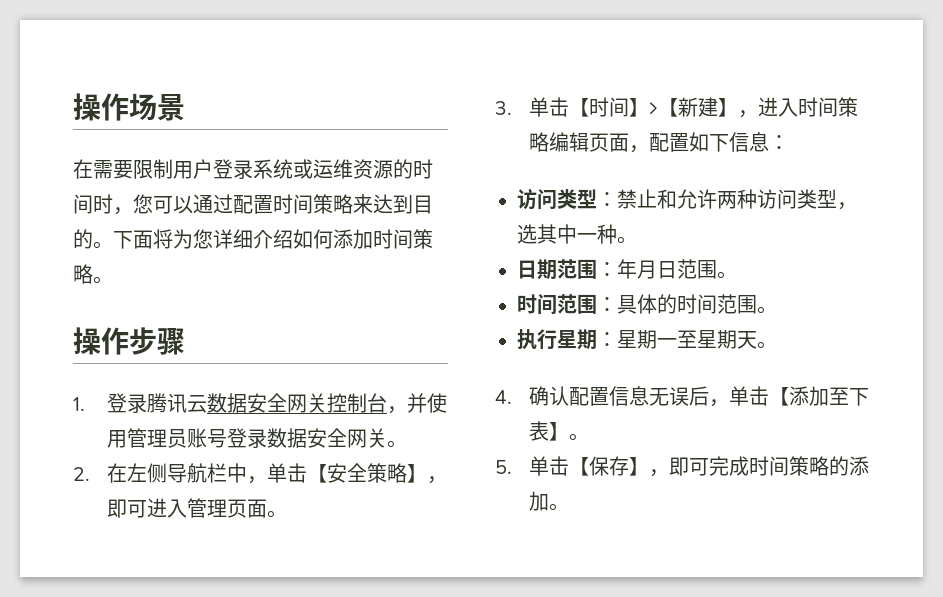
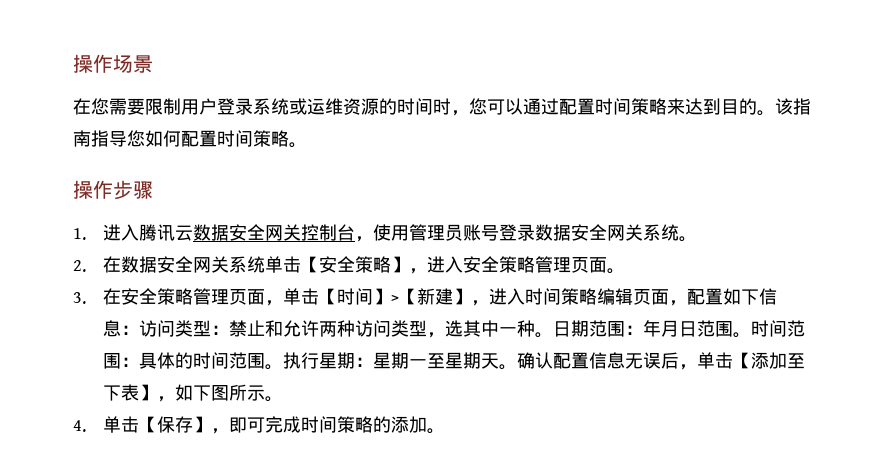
- 在需要限制用户登录系统或运维资源的时间时，您可以通过配置时间策略来达到目的。
+ 在您需要限制用户登录系统或运维资源的时间时，您可以通过配置时间策略来达到目的。
- 下面将为您详细介绍如何添加时间策略。
+ 该指南指导您如何配置时间策略。
- 1.登录腾讯云数据安全网关控制台，并使用管理员账号登录数据安全网关。
+ 1.进入腾讯云数据安全网关控制台，使用管理员账号登录数据安全网关系统。
- 2.在左侧导航栏中，单击【安全策略】，即可进入管理页面。
+ 2.在数据安全网关系统单击【安全策略】，进入安全策略管理页面。
- 3.单击【时间】>【新建】，进入时间策略编辑页面，配置如下信息：
- 访问类型：
+ 3.在安全策略管理页面，单击【时间】>【新建】，进入时间策略编辑页面，配置如下信息：访问类型：
- 禁止和允许两种访问类型，选其中一种。
- 日期范围：
+ 禁止和允许两种访问类型，选其中一种。日期范围：
- 年月日范围。
- 时间范围：
+ 年月日范围。时间范围：
- 具体的时间范围。
- 执行星期：
+ 具体的时间范围。执行星期：
- 星期一至星期天。
- 4.确认配置信息无误后，单击【添加至下表】。
- 5.单击【保存】，即可完成时间策略的添加。
+ 星期一至星期天。确认配置信息无误后，单击【添加至下表】，如下图所示。
+ 4.单击【保存】，即可完成时间策略的添加。

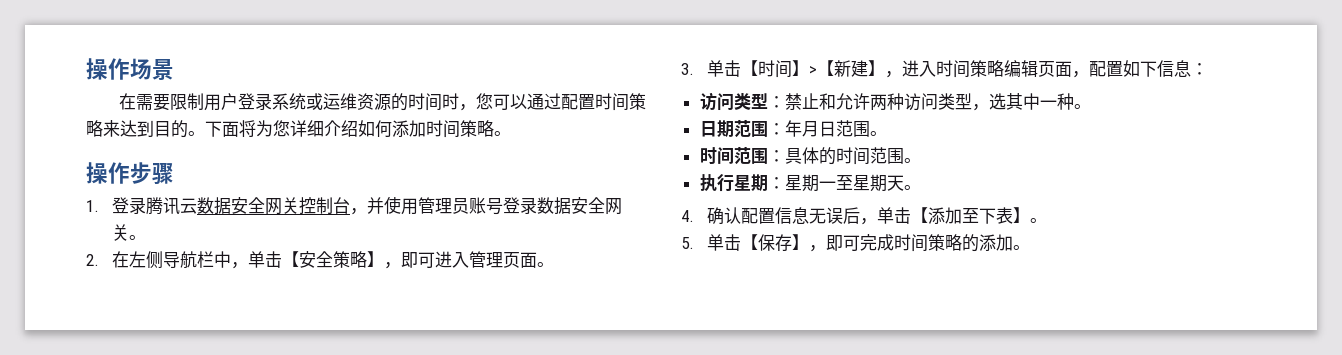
- 在您需要限制用户登录系统或运维资源的时间时，您可以通过配置时间策略来达到目的。
+ 在需要限制用户登录系统或运维资源的时间时，您可以通过配置时间策略来达到目的。
- 该指南指导您如何配置时间策略。
+ 下面将为您详细介绍如何添加时间策略。
- 1.进入腾讯云数据安全网关控制台，使用管理员账号登录数据安全网关系统。
+ 1.登录腾讯云数据安全网关控制台，并使用管理员账号登录数据安全网关。
- 2.在数据安全网关系统单击【安全策略】，进入安全策略管理页面。
+ 2.在左侧导航栏中，单击【安全策略】，即可进入管理页面。
- 3.在安全策略管理页面，单击【时间】>【新建】，进入时间策略编辑页面，配置如下信息：访问类型：
+ 3.单击【时间】>【新建】，进入时间策略编辑页面，配置如下信息：
+ 访问类型：
- 禁止和允许两种访问类型，选其中一种。日期范围：
+ 禁止和允许两种访问类型，选其中一种。
+ 日期范围：
- 年月日范围。时间范围：
+ 年月日范围。
+ 时间范围：
- 具体的时间范围。执行星期：
+ 具体的时间范围。
+ 执行星期：
- 星期一至星期天。确认配置信息无误后，单击【添加至下表】，如下图所示。
- 4.单击【保存】，即可完成时间策略的添加。
+ 星期一至星期天。
+ 4.确认配置信息无误后，单击【添加至下表】。
+ 5.单击【保存】，即可完成时间策略的添加。

